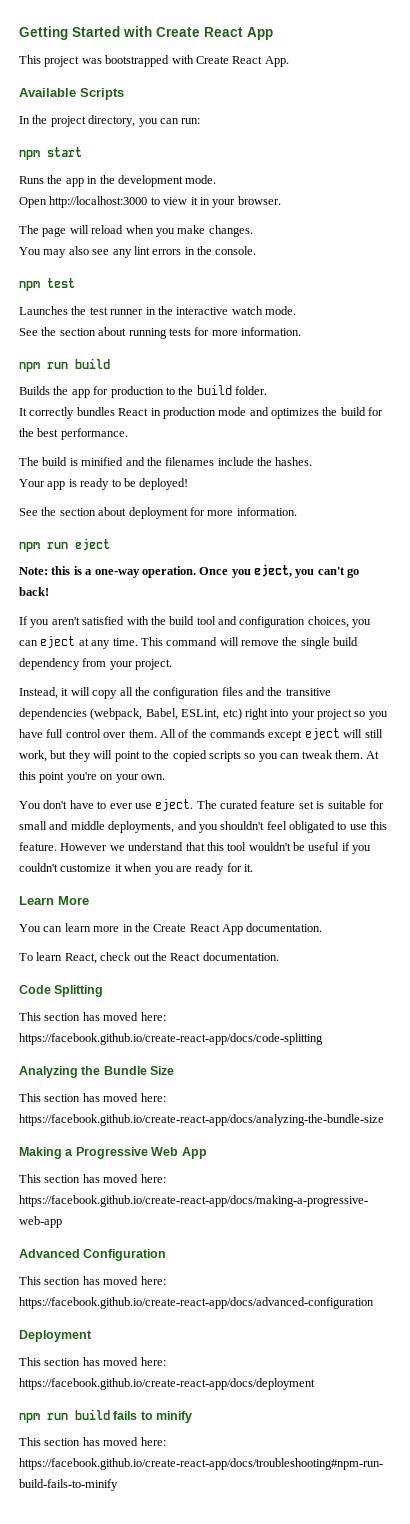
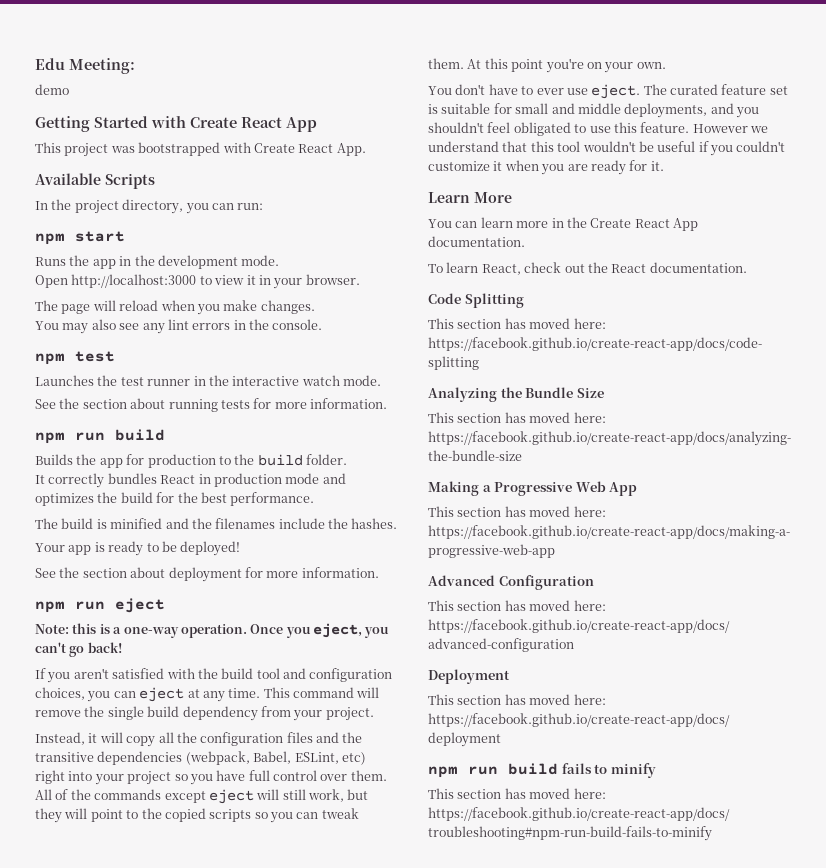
+ Edu Meeting:
+ demo

